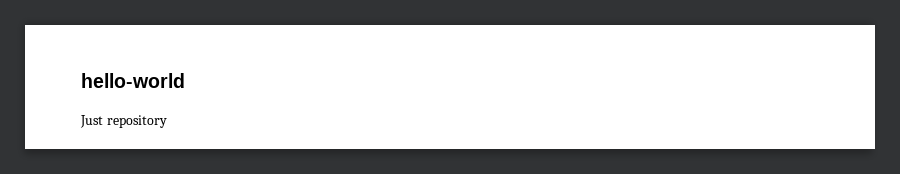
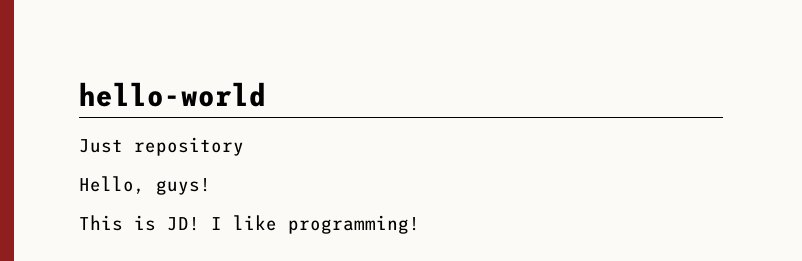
+ Hello, guys!
+ This is JD! I like programming!

